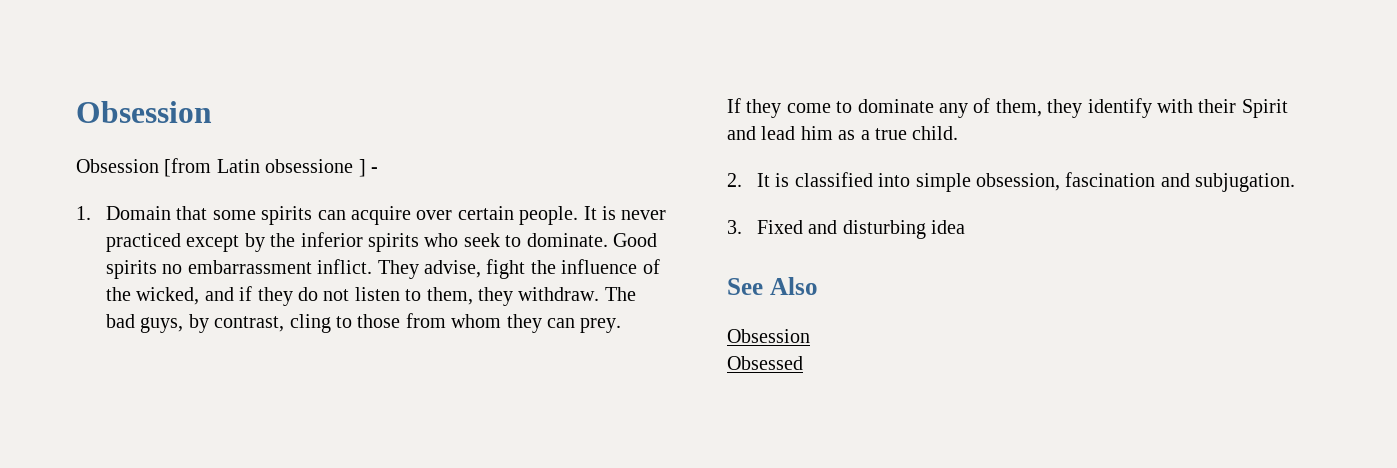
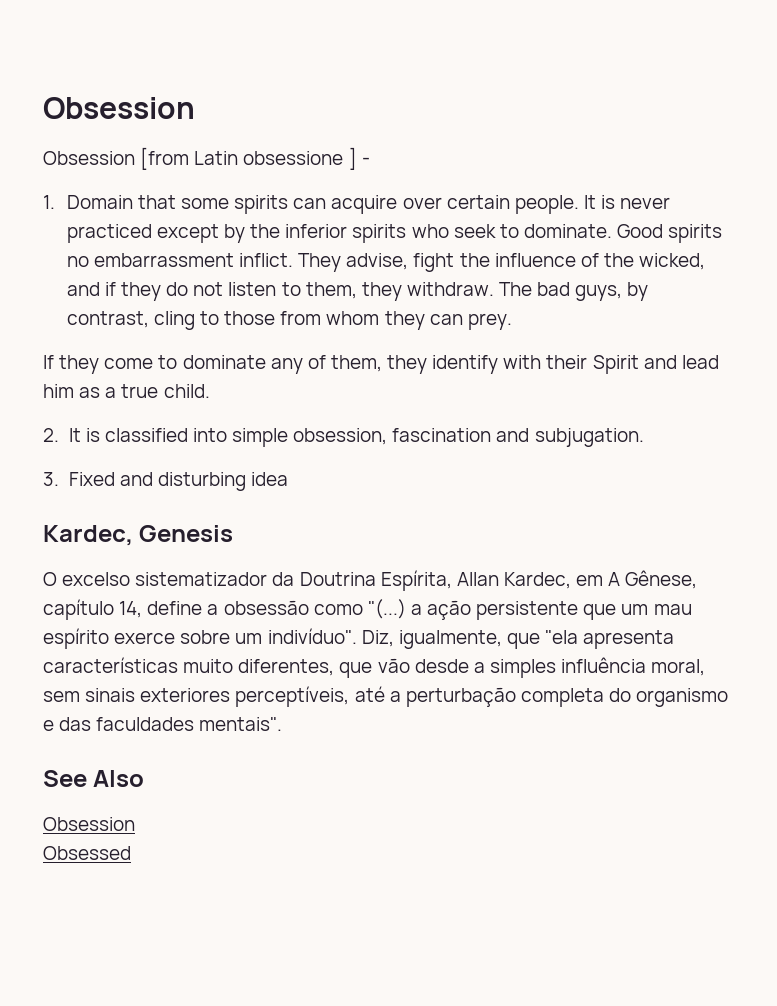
+ Kardec, Genesis
+ O excelso sistematizador da Doutrina Espírita, Allan Kardec, em A Gênese, capítulo 14, define a obsessão como "(...) a ação persistente que um mau espírito exerce sobre um indivíduo". Diz, igualmente, que "ela apresenta características muito diferentes, que vão desde a simples influência moral, sem sinais exteriores perceptíveis, até a perturbação completa do organismo e das faculdades mentais".

